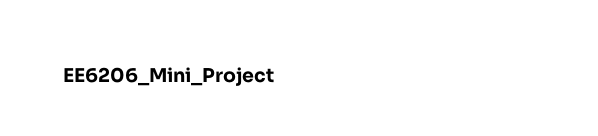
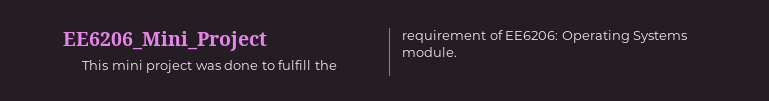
+ This mini project was done to fulfill the requirement of EE6206: Operating Systems module.

